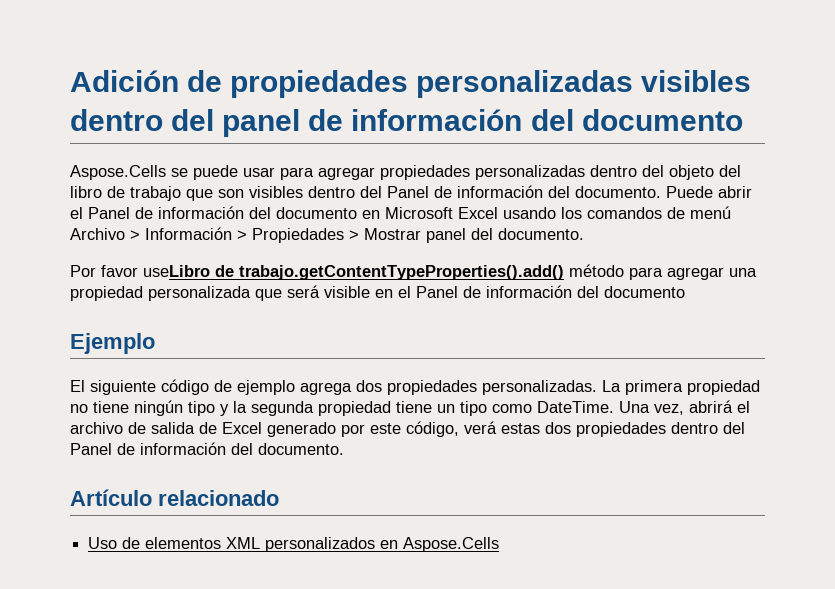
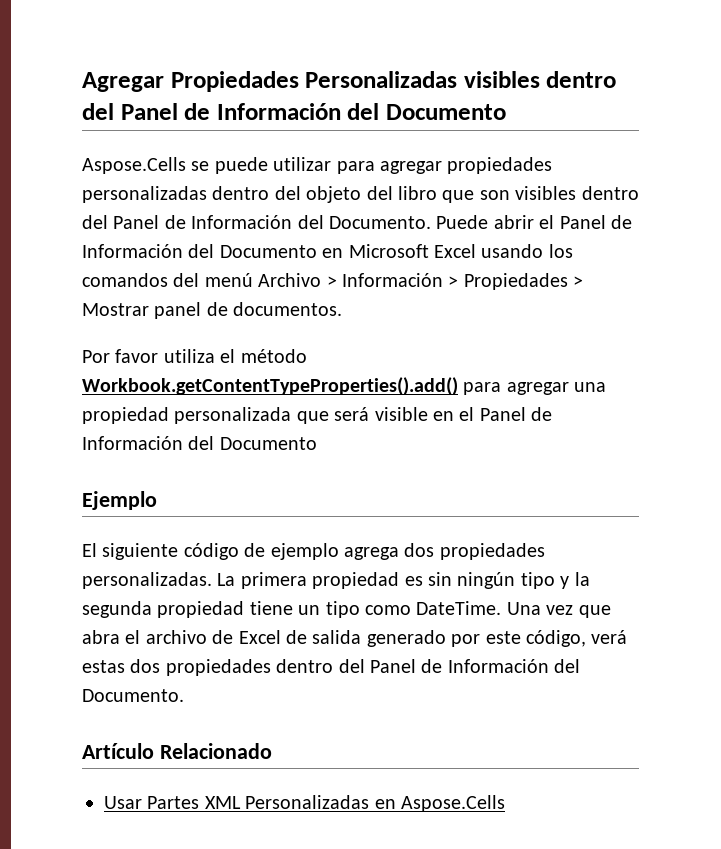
- Adición de propiedades personalizadas visibles dentro del panel de información del documento
+ Agregar Propiedades Personalizadas visibles dentro del Panel de Información del Documento
- Aspose.Cells se puede usar para agregar propiedades personalizadas dentro del objeto del libro de trabajo que son visibles dentro del Panel de información del documento.
+ Aspose.Cells se puede utilizar para agregar propiedades personalizadas dentro del objeto del libro que son visibles dentro del Panel de Información del Documento.
- Puede abrir el Panel de información del documento en Microsoft Excel usando los comandos de menú Archivo > Información > Propiedades > Mostrar panel del documento.
+ Puede abrir el Panel de Información del Documento en Microsoft Excel usando los comandos del menú Archivo > Información > Propiedades > Mostrar panel de documentos.
- Por favor useLibro de trabajo.getContentTypeProperties().add() método para agregar una propiedad personalizada que será visible en el Panel de información del documento
+ Por favor utiliza el método Workbook.getContentTypeProperties().add() para agregar una propiedad personalizada que será visible en el Panel de Información del Documento
- La primera propiedad no tiene ningún tipo y la segunda propiedad tiene un tipo como DateTime.
+ La primera propiedad es sin ningún tipo y la segunda propiedad tiene un tipo como DateTime.
- Una vez, abrirá el archivo de salida de Excel generado por este código, verá estas dos propiedades dentro del Panel de información del documento.
- Artículo relacionado
- Uso de elementos XML personalizados en Aspose.Cells
+ Una vez que abra el archivo de Excel de salida generado por este código, verá estas dos propiedades dentro del Panel de Información del Documento.
+ Artículo Relacionado
+ Usar Partes XML Personalizadas en Aspose.Cells

